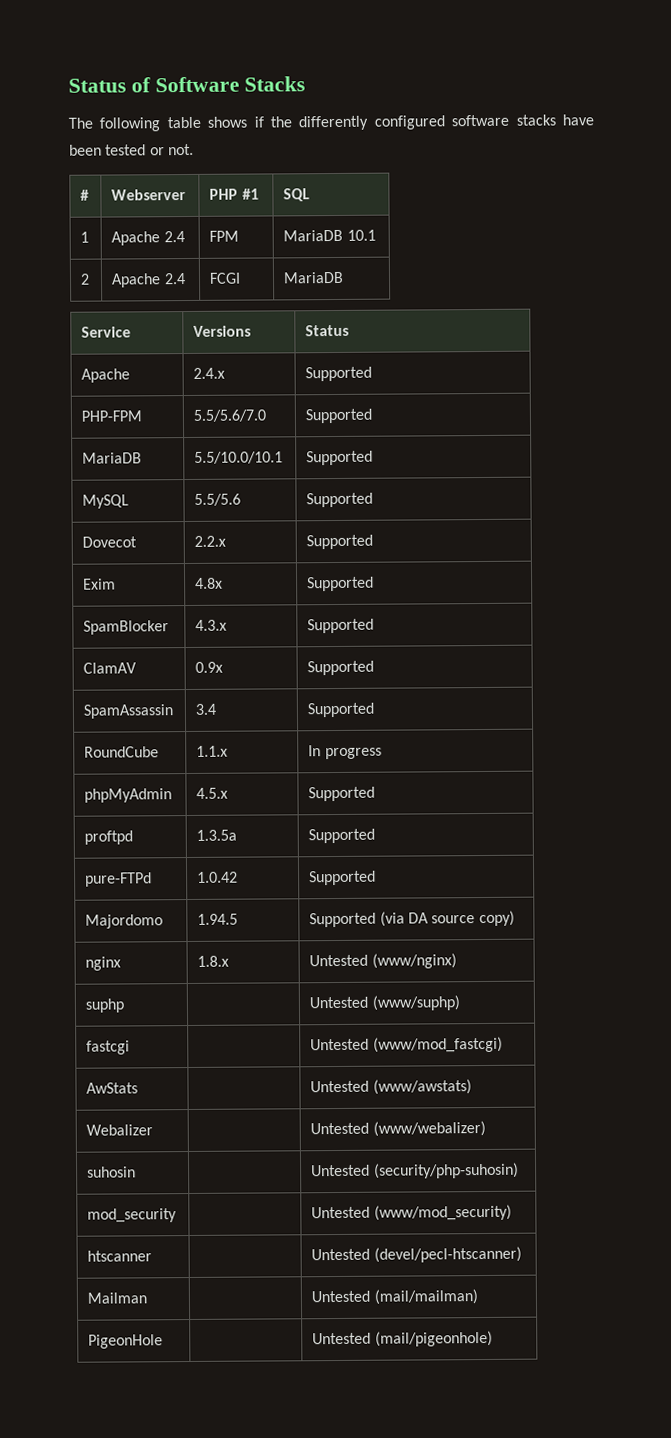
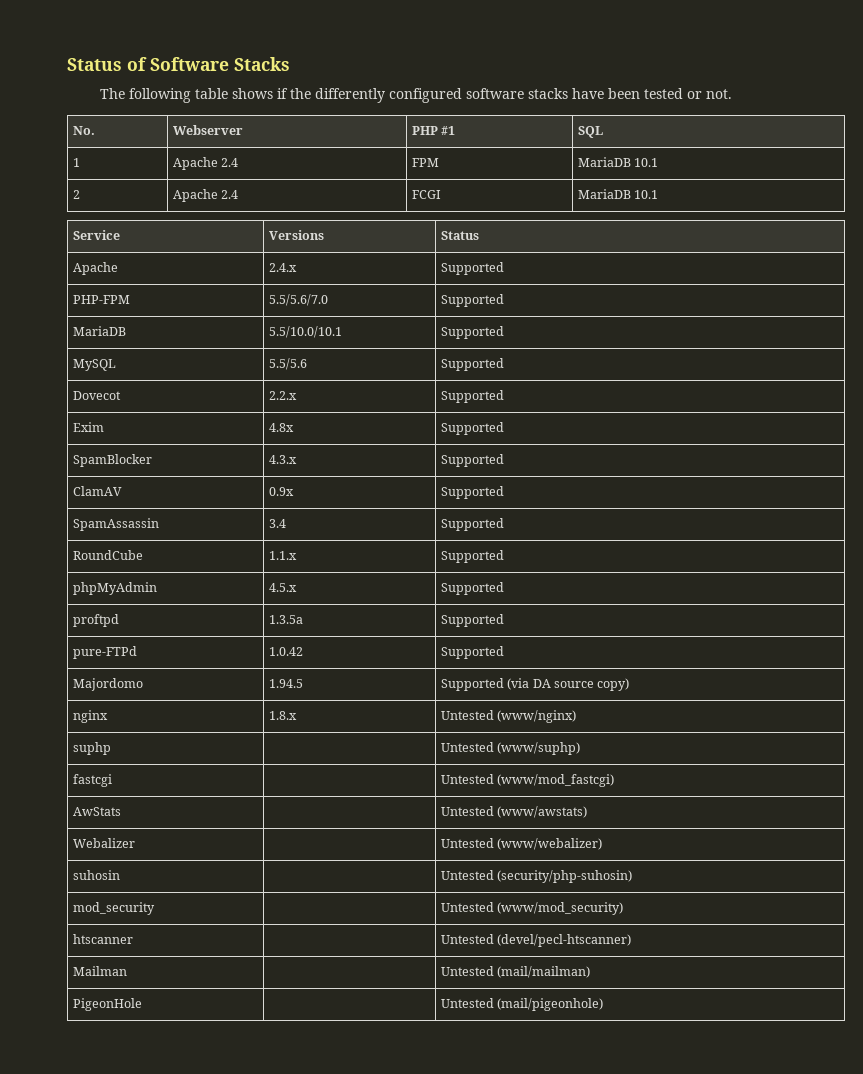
- # | Webserver | PHP #1 | SQL
+ No. | Webserver | PHP #1 | SQL
- 2 | Apache 2.4 | FCGI | MariaDB
+ 2 | Apache 2.4 | FCGI | MariaDB 10.1
- RoundCube | 1.1.x | In progress
+ RoundCube | 1.1.x | Supported

